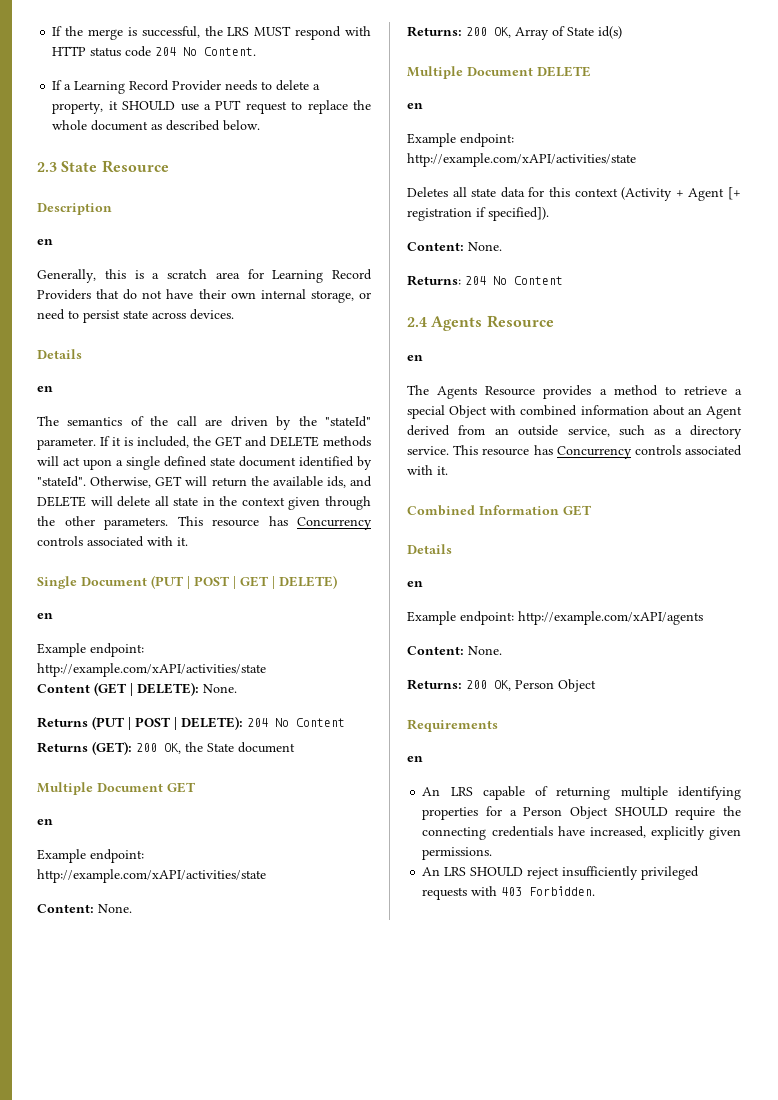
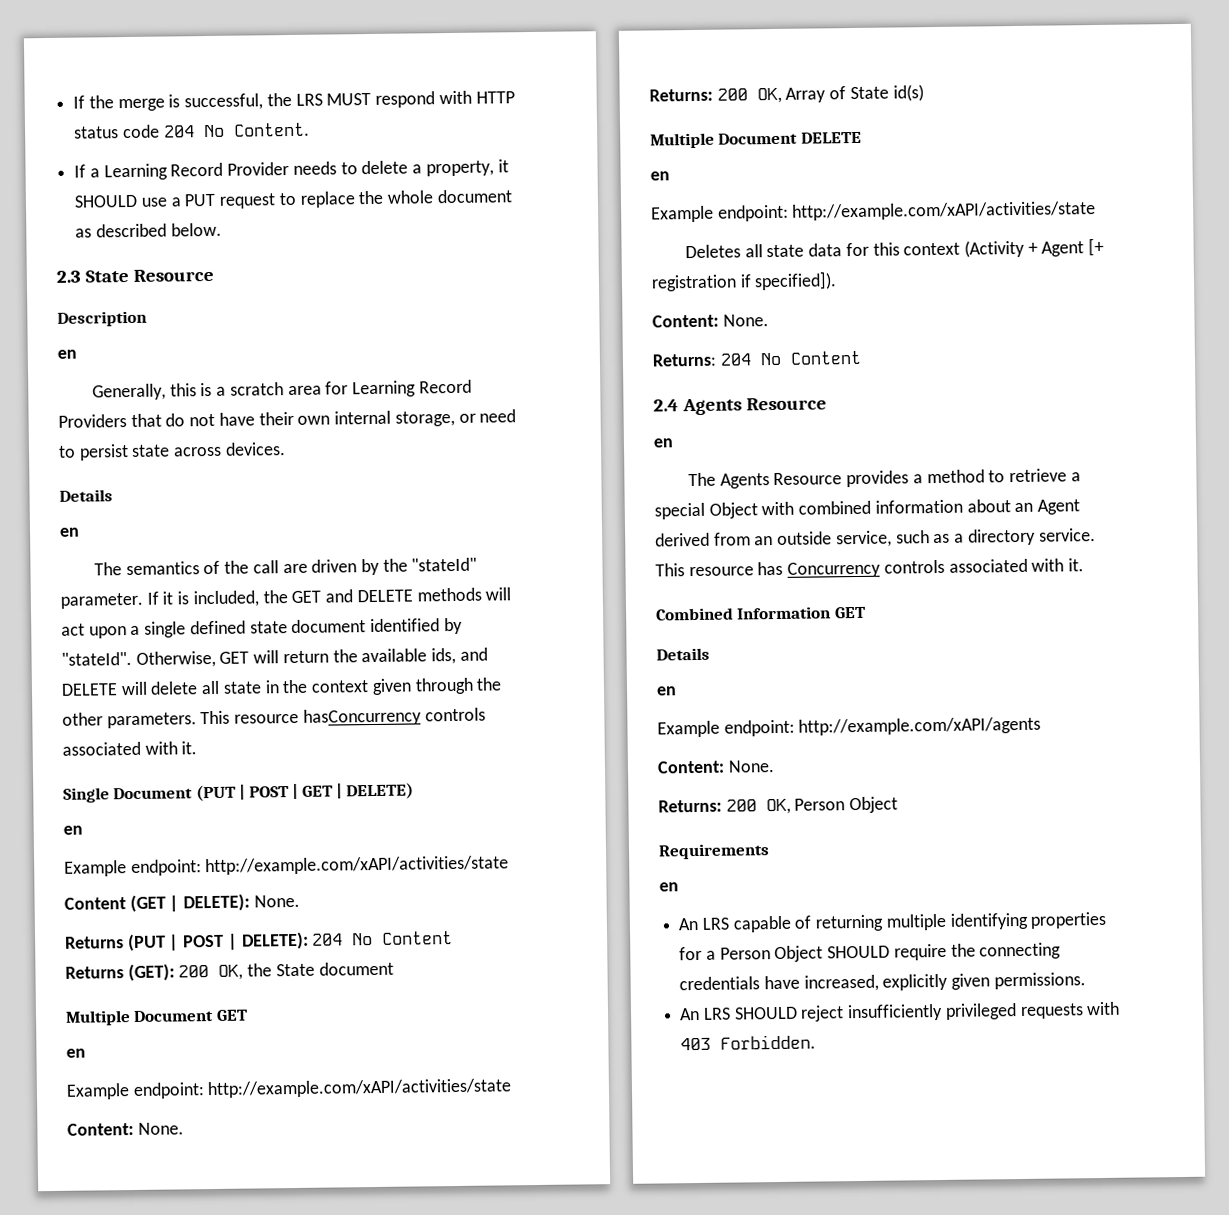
- Otherwise, GET will return the available ids, and DELETE will delete all state in the context given through the other parameters. This resource has Concurrency controls associated with it.
+ Otherwise, GET will return the available ids, and DELETE will delete all state in the context given through the other parameters. This resource hasConcurrency controls associated with it.

